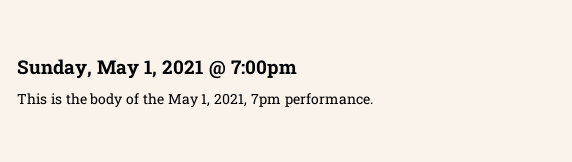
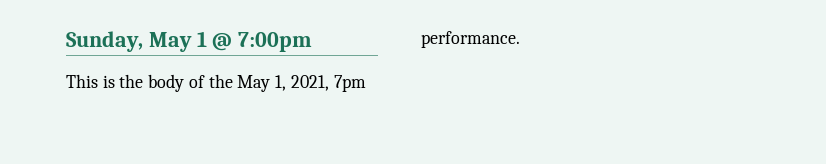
- Sunday, May 1, 2021 @ 7:00pm
+ Sunday, May 1 @ 7:00pm

